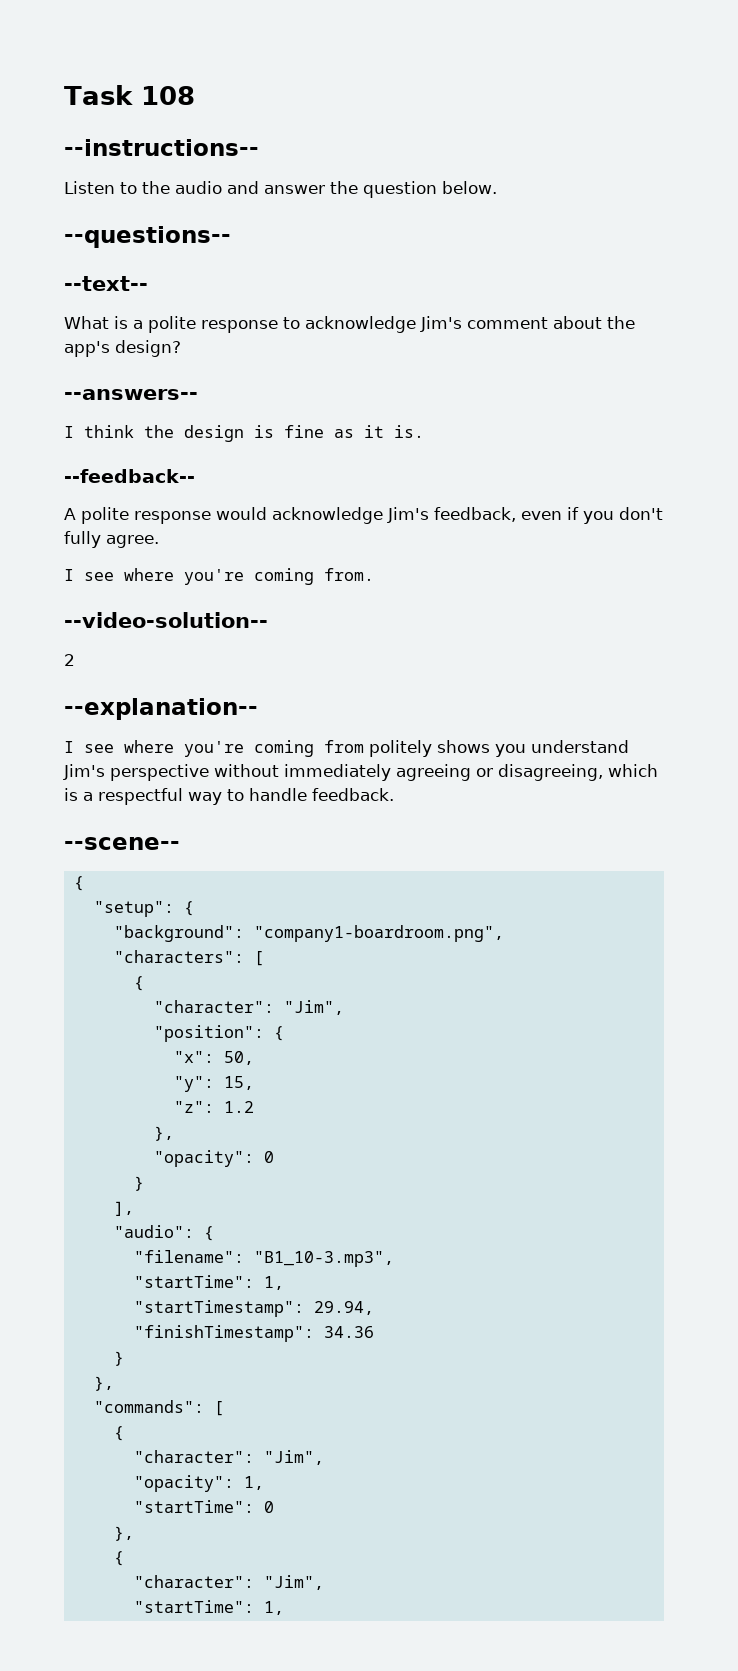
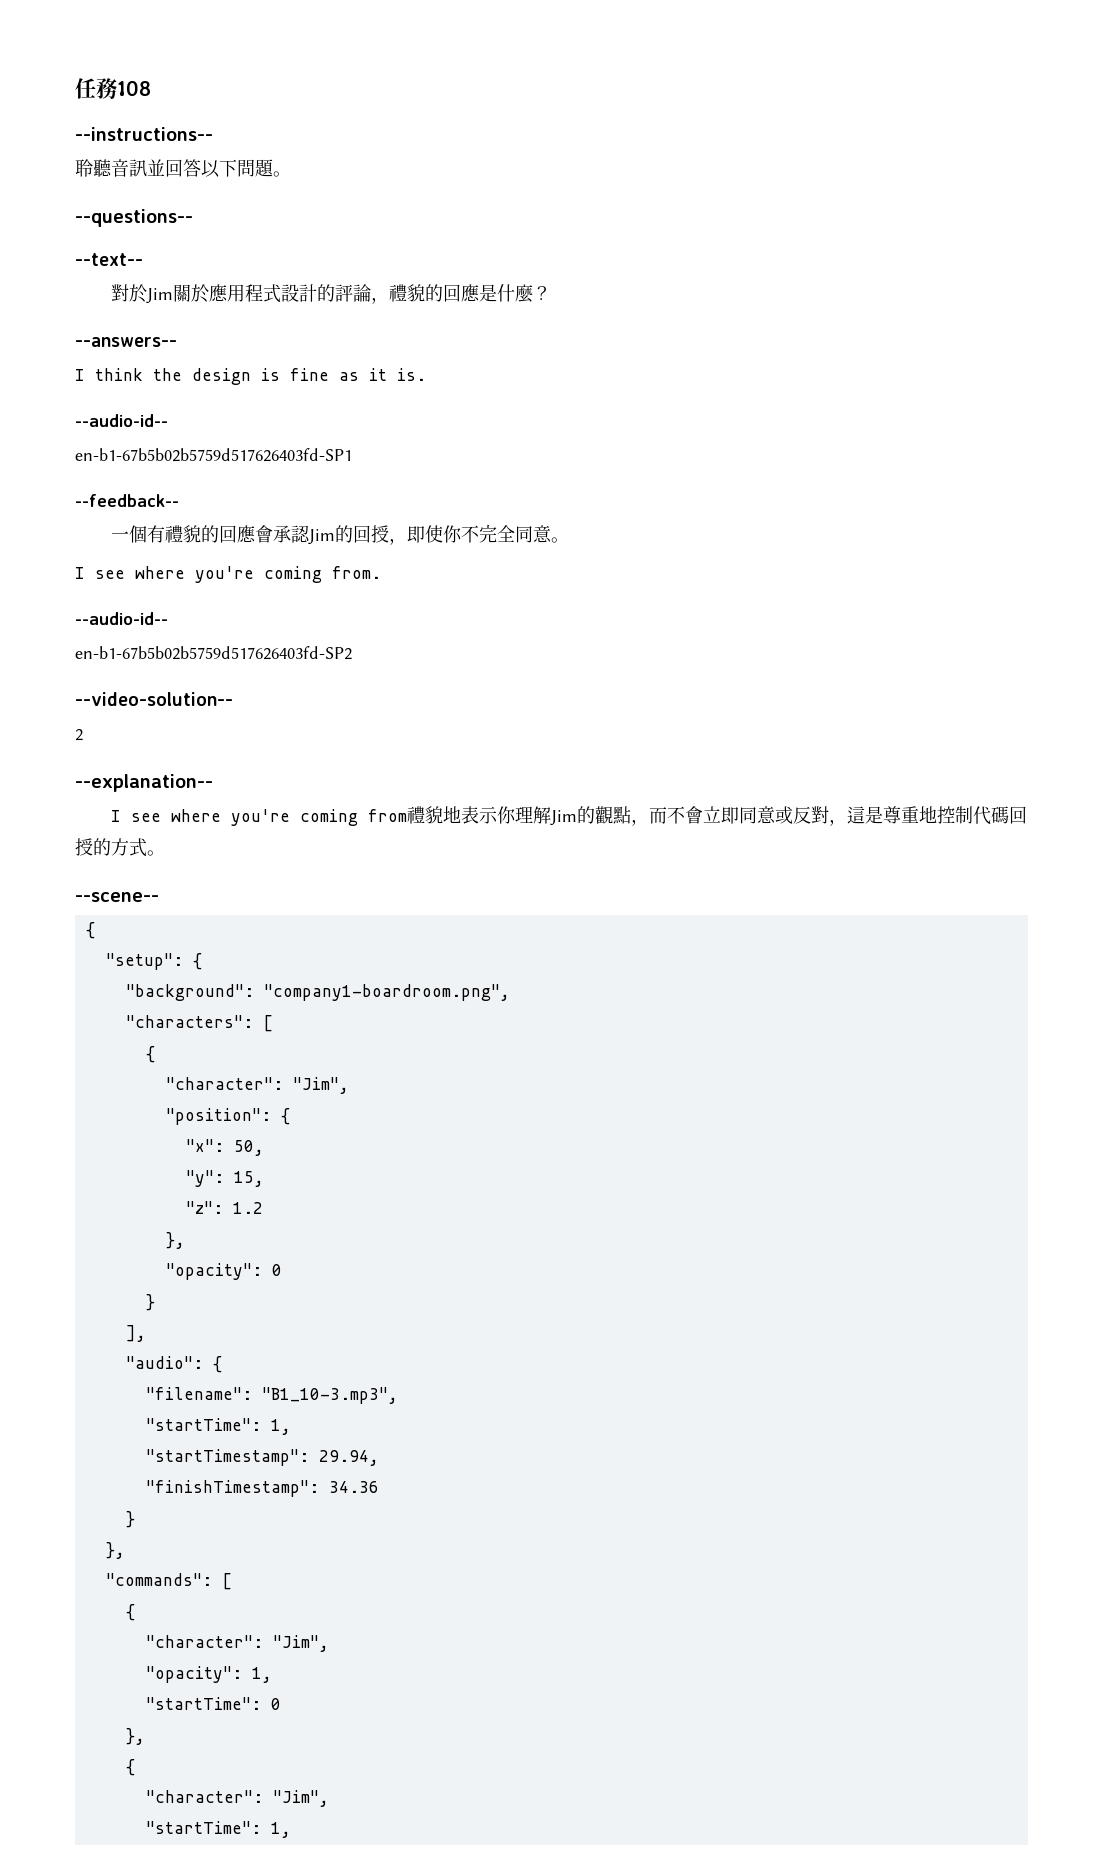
- Task 108
+ 任務108
- Listen to the audio and answer the question below.
+ 聆聽音訊並回答以下問題。
  --questions--
  --text--
- What is a polite response to acknowledge Jim's comment about the app's design?
+ 對於Jim關於應用程式設計的評論，禮貌的回應是什麼？
  I think the design is fine as it is.
+ --audio-id--
+ en-b1-67b5b02b5759d517626403fd-SP1
- A polite response would acknowledge Jim's feedback, even if you don't fully agree.
+ 一個有禮貌的回應會承認Jim的回授，即使你不完全同意。
  I see where you're coming from.
+ --audio-id--
+ en-b1-67b5b02b5759d517626403fd-SP2
- I see where you're coming from politely shows you understand Jim's perspective without immediately agreeing or disagreeing, which is a respectful way to handle feedback.
+ I see where you're coming from禮貌地表示你理解Jim的觀點，而不會立即同意或反對，這是尊重地控制代碼回授的方式。

